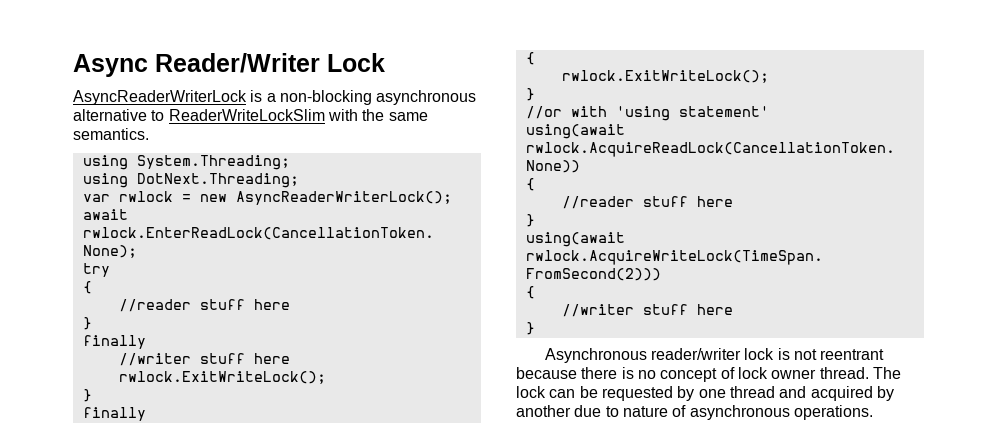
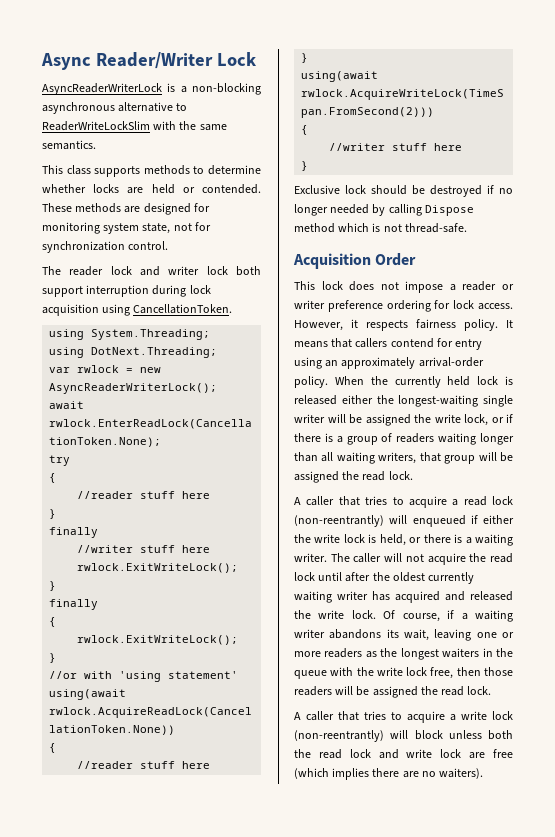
+ This class supports methods to determine whether locks are held or contended. These methods are designed for monitoring system state, not for synchronization control.
+ The reader lock and writer lock both support interruption during lock acquisition using CancellationToken.
- Asynchronous reader/writer lock is not reentrant because there is no concept of lock owner thread. The lock can be requested by one thread and acquired by another due to nature of asynchronous operations.
+ Exclusive lock should be destroyed if no longer needed by calling Dispose method which is not thread-safe.
+ Acquisition Order
+ This lock does not impose a reader or writer preference ordering for lock access. However, it respects fairness policy. It means that callers contend for entry using an approximately arrival-order policy. When the currently held lock is released either the longest-waiting single writer will be assigned the write lock, or if there is a group of readers waiting longer than all waiting writers, that group will be assigned the read lock.
+ A caller that tries to acquire a read lock (non-reentrantly) will enqueued if either the write lock is held, or there is a waiting writer. The caller will not acquire the read lock until after the oldest currently waiting writer has acquired and released the write lock. Of course, if a waiting writer abandons its wait, leaving one or more readers as the longest waiters in the queue with the write lock free, then those readers will be assigned the read lock.
+ A caller that tries to acquire a write lock (non-reentrantly) will block unless both the read lock and write lock are free (which implies there are no waiters).

